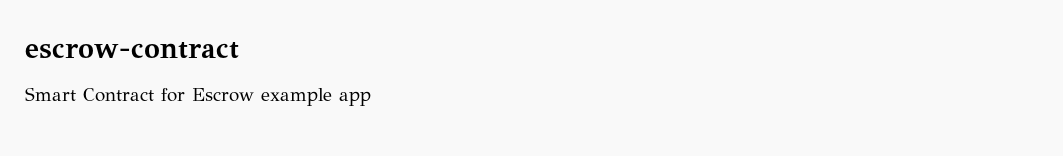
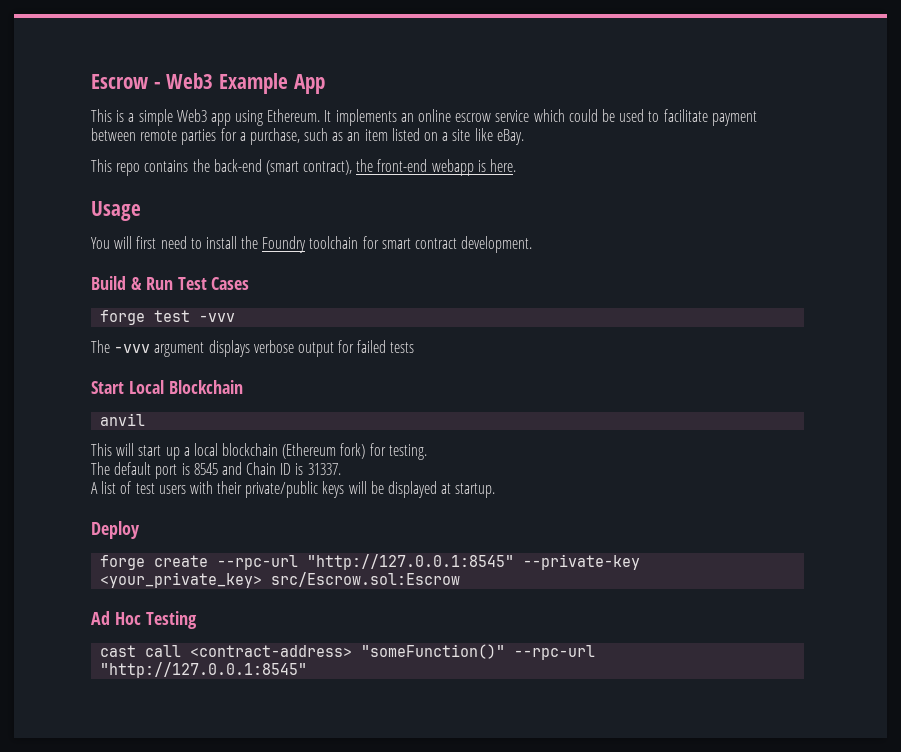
- escrow-contract
- Smart Contract for Escrow example app
+ Escrow - Web3 Example App
+ This is a simple Web3 app using Ethereum. It implements an online escrow service which could be used to facilitate payment between remote parties for a purchase, such as an item listed on a site like eBay.
+ This repo contains the back-end (smart contract), the front-end webapp is here.
+ Usage
+ You will first need to install the Foundry toolchain for smart contract development.
+ Build & Run Test Cases
+ forge test -vvv
+ The -vvv argument displays verbose output for failed tests
+ Start Local Blockchain
+ anvil
+ This will start up a local blockchain (Ethereum fork) for testing.
+ The default port is 8545 and Chain ID is 31337.
+ A list of test users with their private/public keys will be displayed at startup.
+ Deploy
+ forge create --rpc-url "http://127.0.0.1:8545" --private-key <your_private_key> src/Escrow.sol:Escrow
+ Ad Hoc Testing
+ cast call <contract-address> "someFunction()" --rpc-url "http://127.0.0.1:8545"

